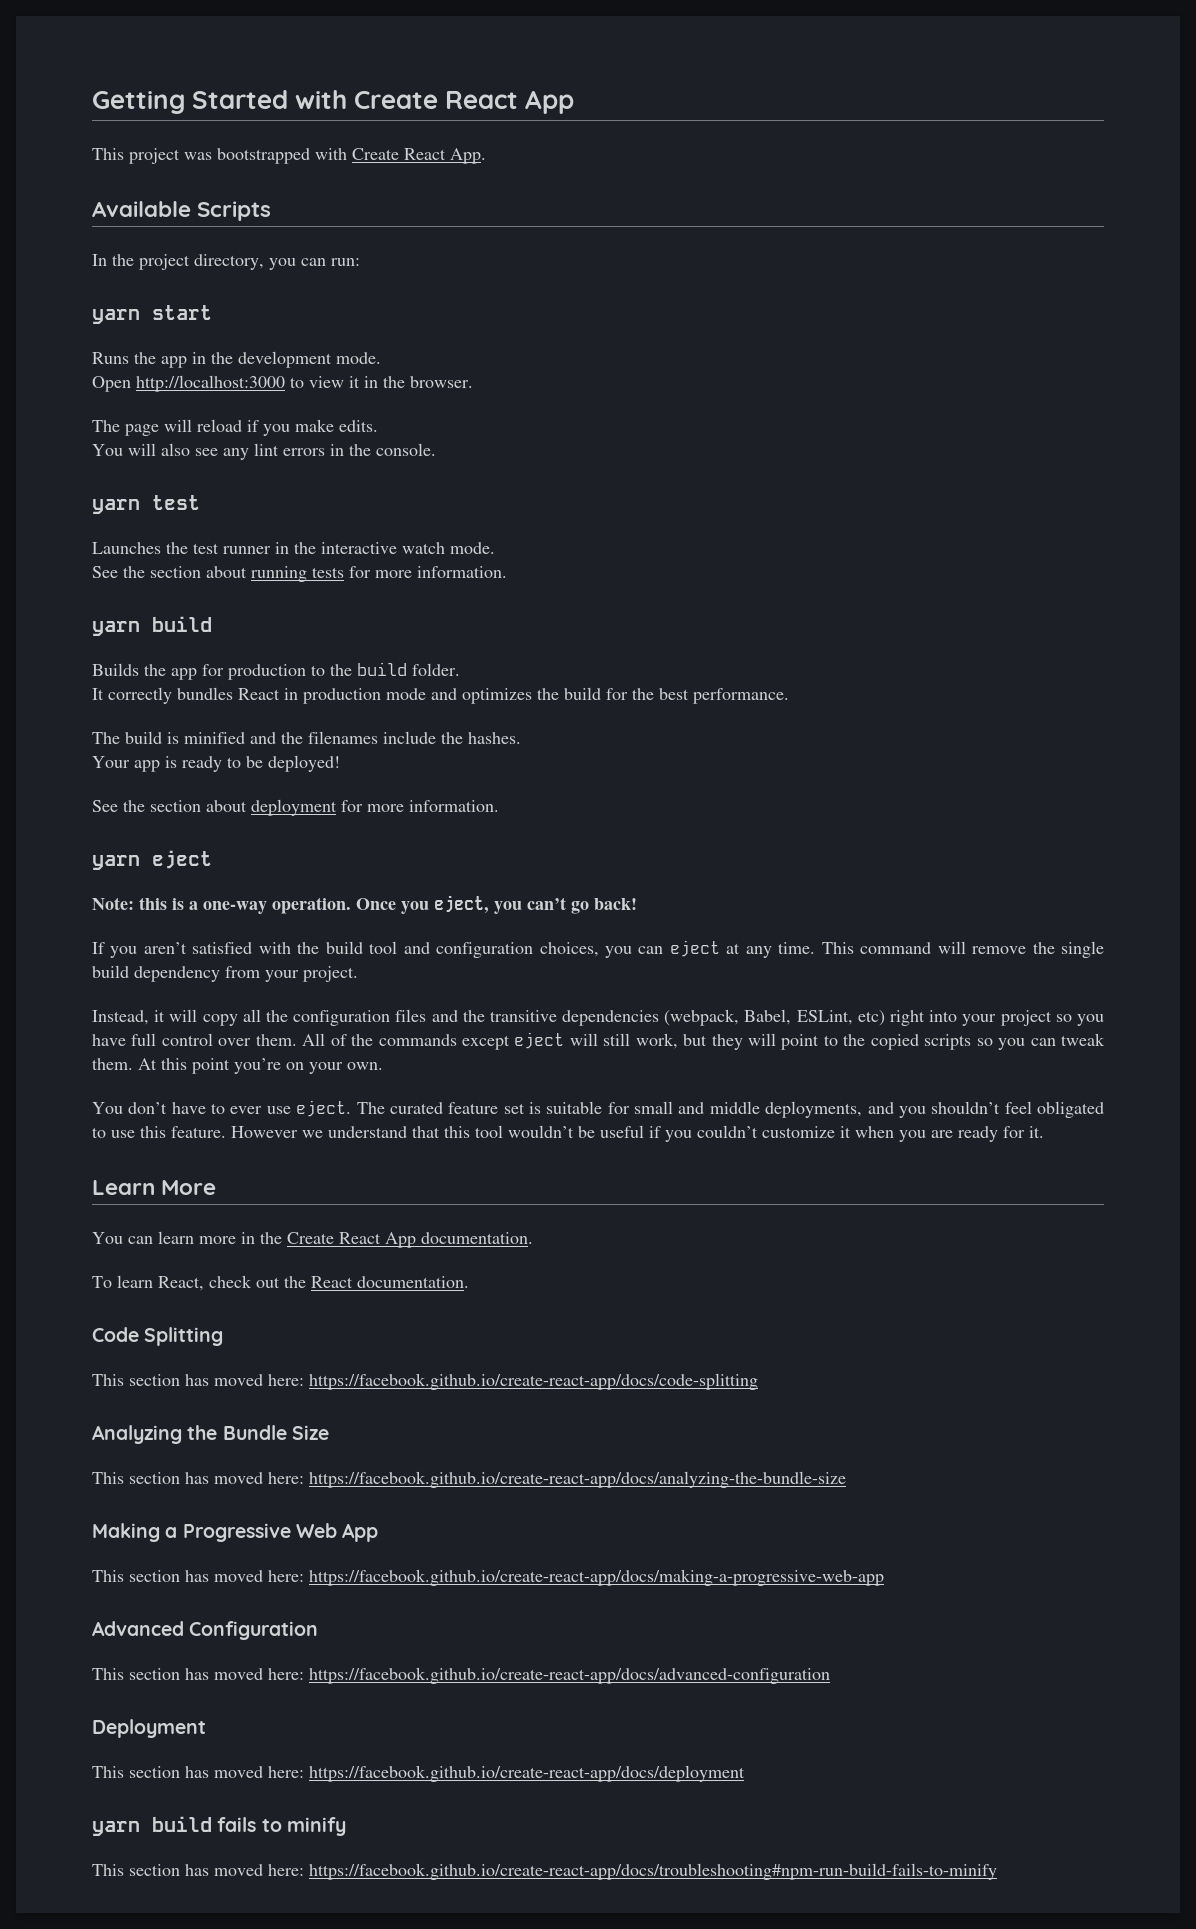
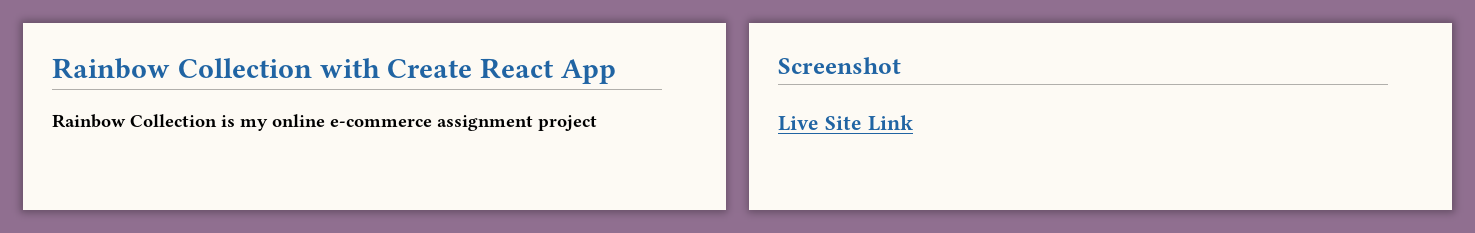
- Getting Started with Create React App
+ Rainbow Collection with Create React App
- This project was bootstrapped with Create React App.
- Available Scripts
- In the project directory, you can run:
- yarn start
- Runs the app in the development mode.
- Open http://localhost:3000 to view it in the browser.
- The page will reload if you make edits.
- You will also see any lint errors in the console.
- yarn test
- Launches the test runner in the interactive watch mode.
- See the section about running tests for more information.
- yarn build
- Builds the app for production to the build folder.
- It correctly bundles React in production mode and optimizes the build for the best performance.
- The build is minified and the filenames include the hashes.
- Your app is ready to be deployed!
- See the section about deployment for more information.
- yarn eject
- Note: this is a one-way operation. Once you eject, you can’t go back!
- If you aren’t satisfied with the build tool and configuration choices, you can eject at any time. This command will remove the single build dependency from your project.
- Instead, it will copy all the configuration files and the transitive dependencies (webpack, Babel, ESLint, etc) right into your project so you have full control over them. All of the commands except eject will still work, but they will point to the copied scripts so you can tweak them. At this point you’re on your own.
- You don’t have to ever use eject. The curated feature set is suitable for small and middle deployments, and you shouldn’t feel obligated to use this feature. However we understand that this tool wouldn’t be useful if you couldn’t customize it when you are ready for it.
- Learn More
- You can learn more in the Create React App documentation.
- To learn React, check out the React documentation.
- Code Splitting
- This section has moved here: https://facebook.github.io/create-react-app/docs/code-splitting
- Analyzing the Bundle Size
- This section has moved here: https://facebook.github.io/create-react-app/docs/analyzing-the-bundle-size
- Making a Progressive Web App
- This section has moved here: https://facebook.github.io/create-react-app/docs/making-a-progressive-web-app
- Advanced Configuration
- This section has moved here: https://facebook.github.io/create-react-app/docs/advanced-configuration
- Deployment
- This section has moved here: https://facebook.github.io/create-react-app/docs/deployment
- yarn build fails to minify
- This section has moved here: https://facebook.github.io/create-react-app/docs/troubleshooting#npm-run-build-fails-to-minify
+ Rainbow Collection is my online e-commerce assignment project
+ Screenshot
+ Live Site Link

